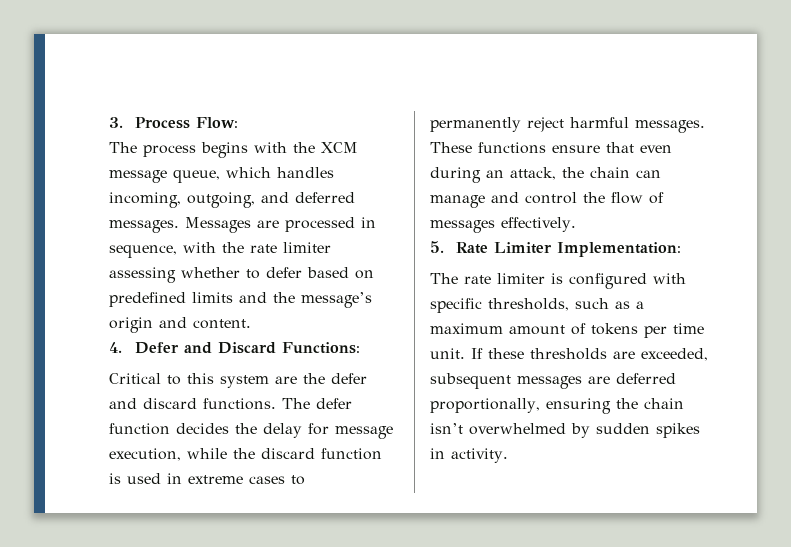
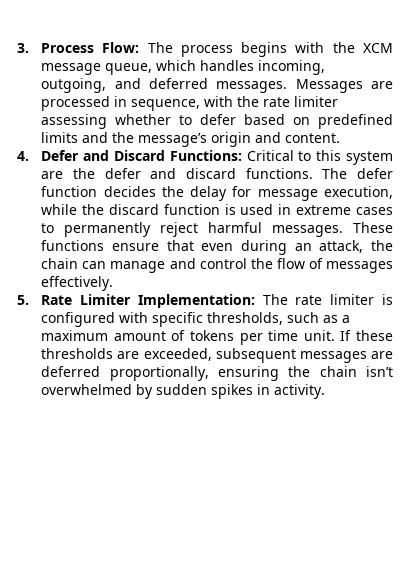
- 3. Process Flow:
- The process begins with the XCM message queue, which handles incoming, outgoing, and deferred messages.
+ 3. Process Flow: The process begins with the XCM message queue, which handles incoming, outgoing, and deferred messages.
- 4. Defer and Discard Functions:
- Critical to this system are the defer and discard functions.
+ 4. Defer and Discard Functions: Critical to this system are the defer and discard functions.
- 5. Rate Limiter Implementation:
- The rate limiter is configured with specific thresholds, such as a maximum amount of tokens per time unit.
+ 5. Rate Limiter Implementation: The rate limiter is configured with specific thresholds, such as a maximum amount of tokens per time unit.

